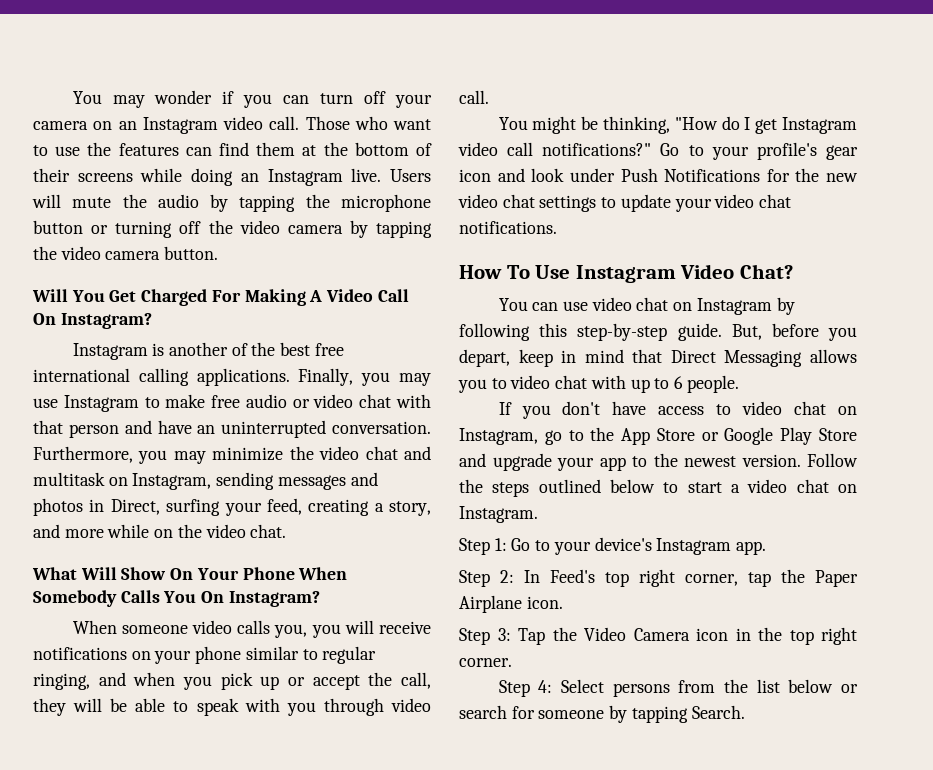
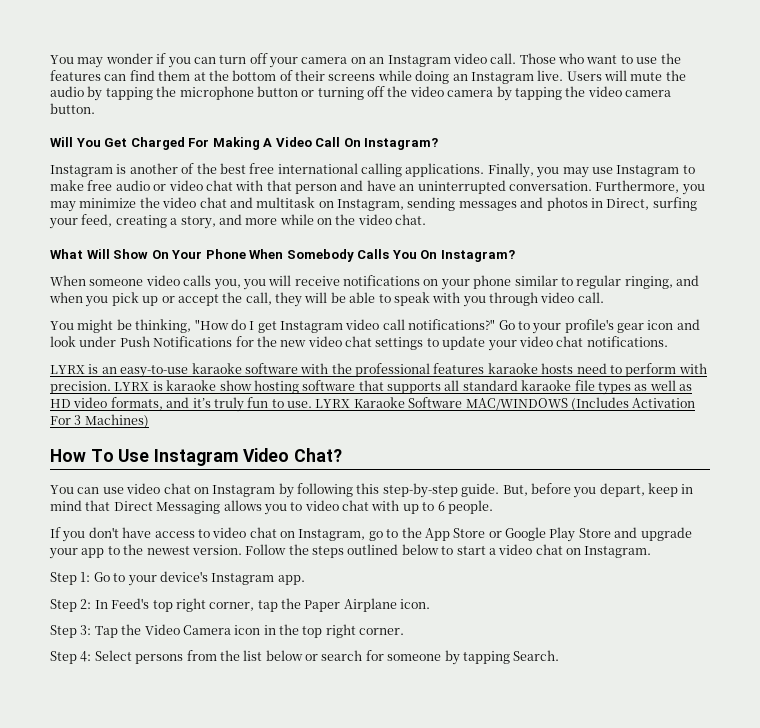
+ LYRX is an easy-to-use karaoke software with the professional features karaoke hosts need to perform with precision. LYRX is karaoke show hosting software that supports all standard karaoke file types as well as HD video formats, and it’s truly fun to use. LYRX Karaoke Software MAC/WINDOWS (Includes Activation For 3 Machines)

